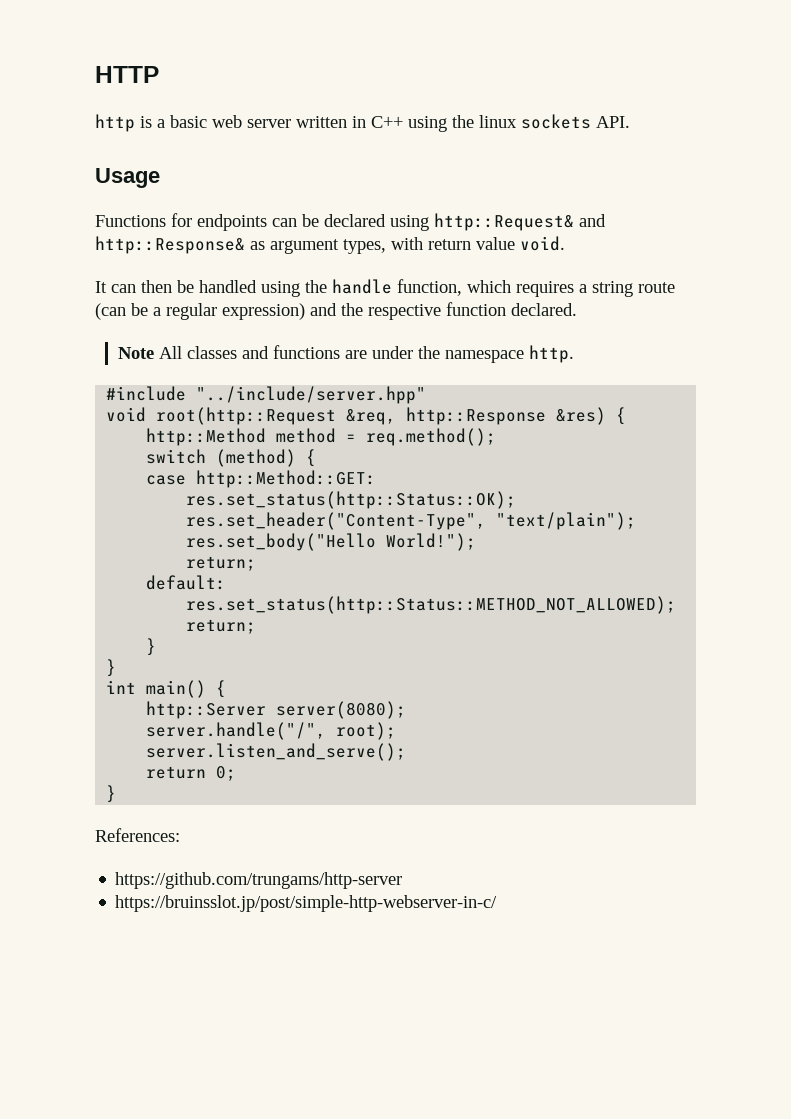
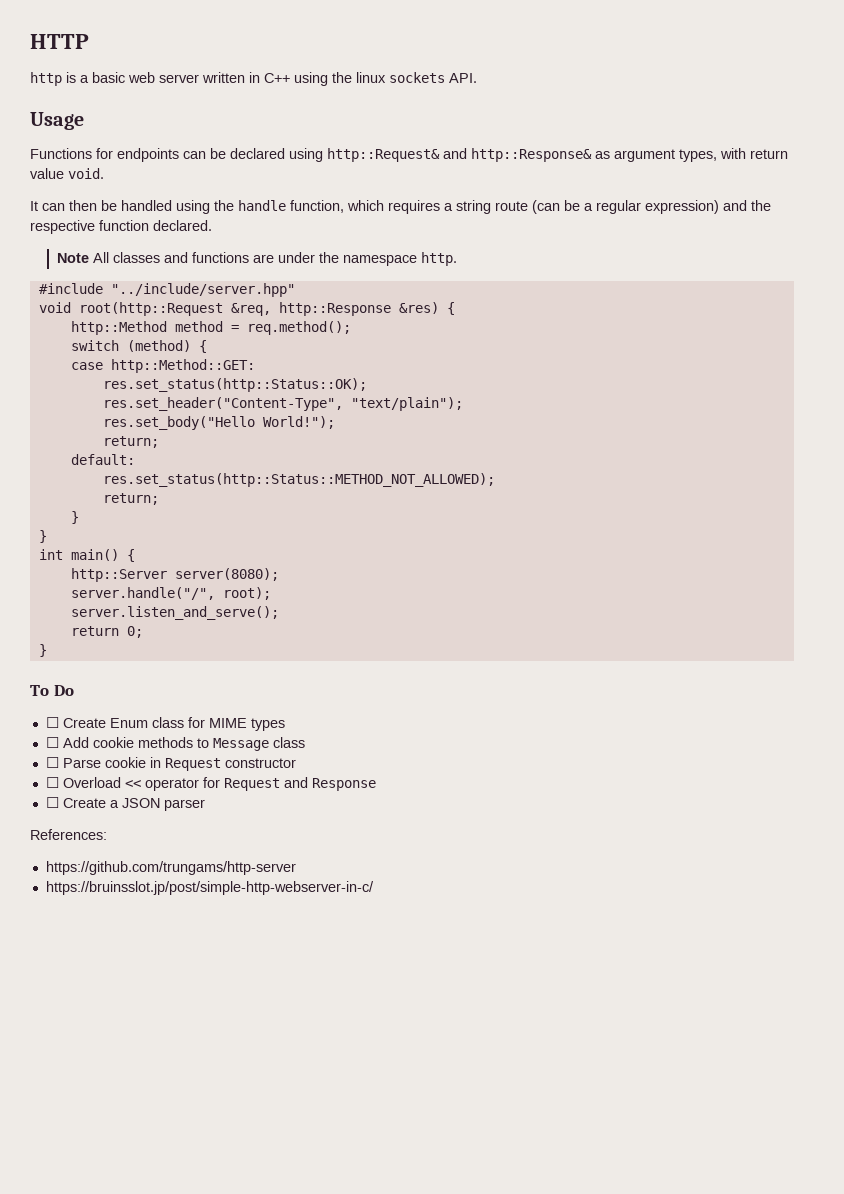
+ To Do
+ ☐ Create Enum class for MIME types
+ ☐ Add cookie methods to Message class
+ ☐ Parse cookie in Request constructor
+ ☐ Overload << operator for Request and Response
+ ☐ Create a JSON parser

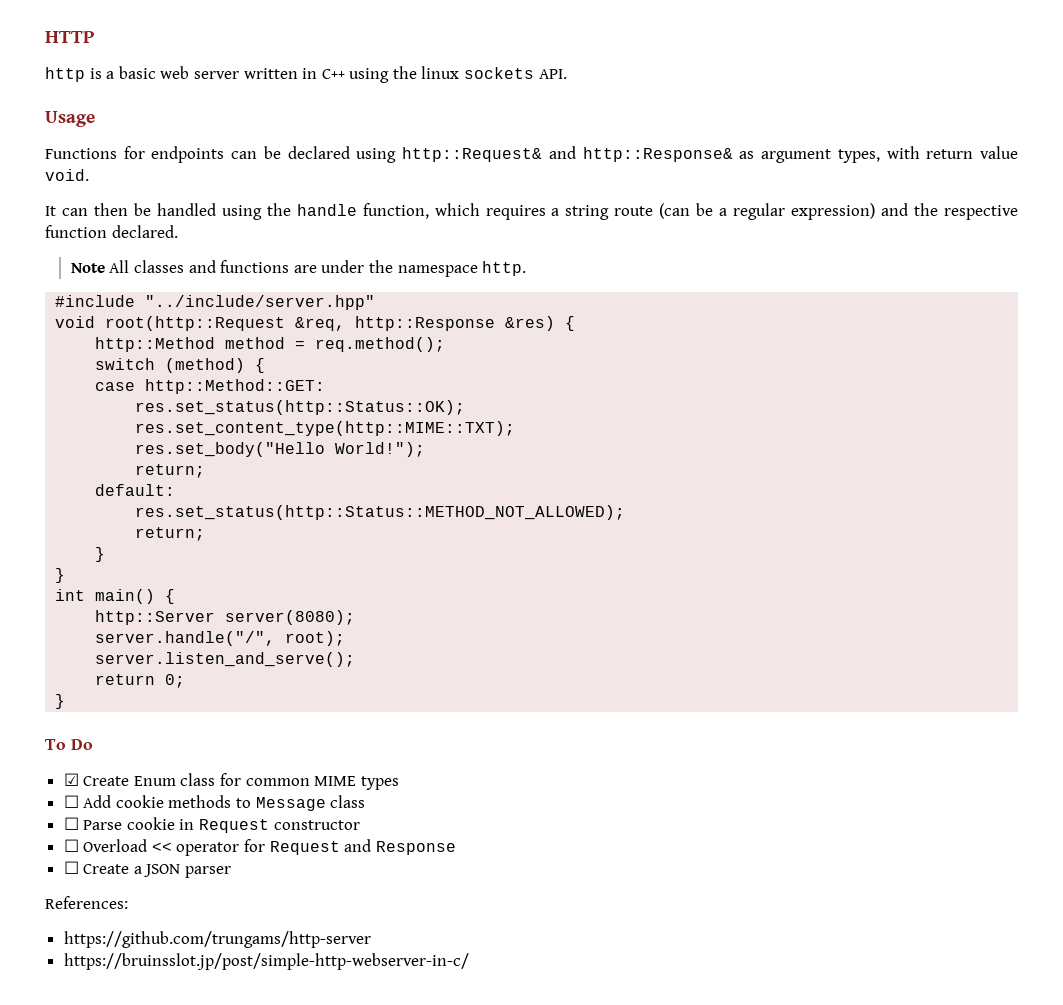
- res.set_header("Content-Type", "text/plain");
+ res.set_content_type(http::MIME::TXT);
- ☐ Create Enum class for MIME types
+ ☑ Create Enum class for common MIME types

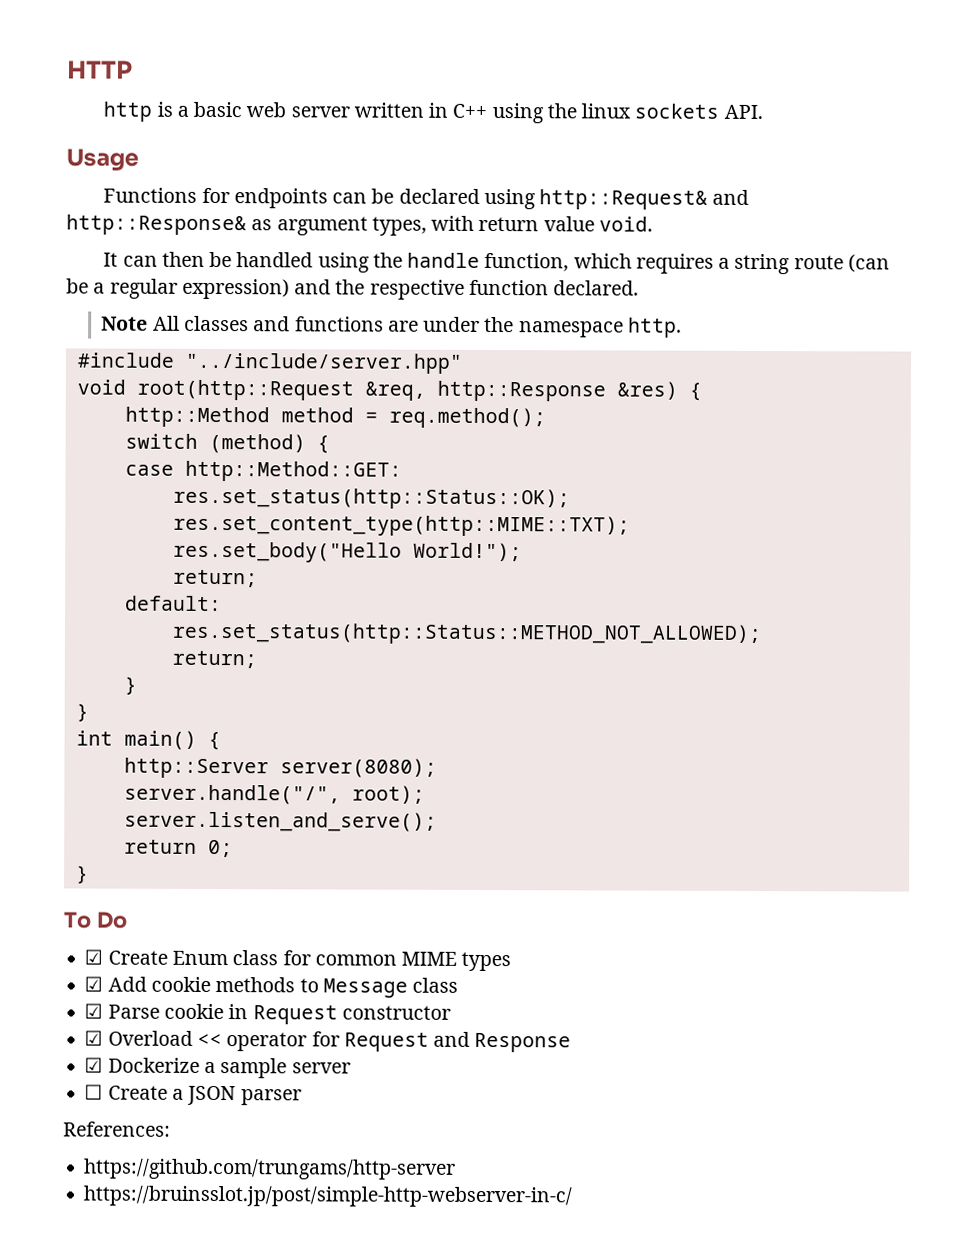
- ☐ Add cookie methods to Message class
+ ☑ Add cookie methods to Message class
- ☐ Parse cookie in Request constructor
+ ☑ Parse cookie in Request constructor
- ☐ Overload << operator for Request and Response
+ ☑ Overload << operator for Request and Response
+ ☑ Dockerize a sample server

